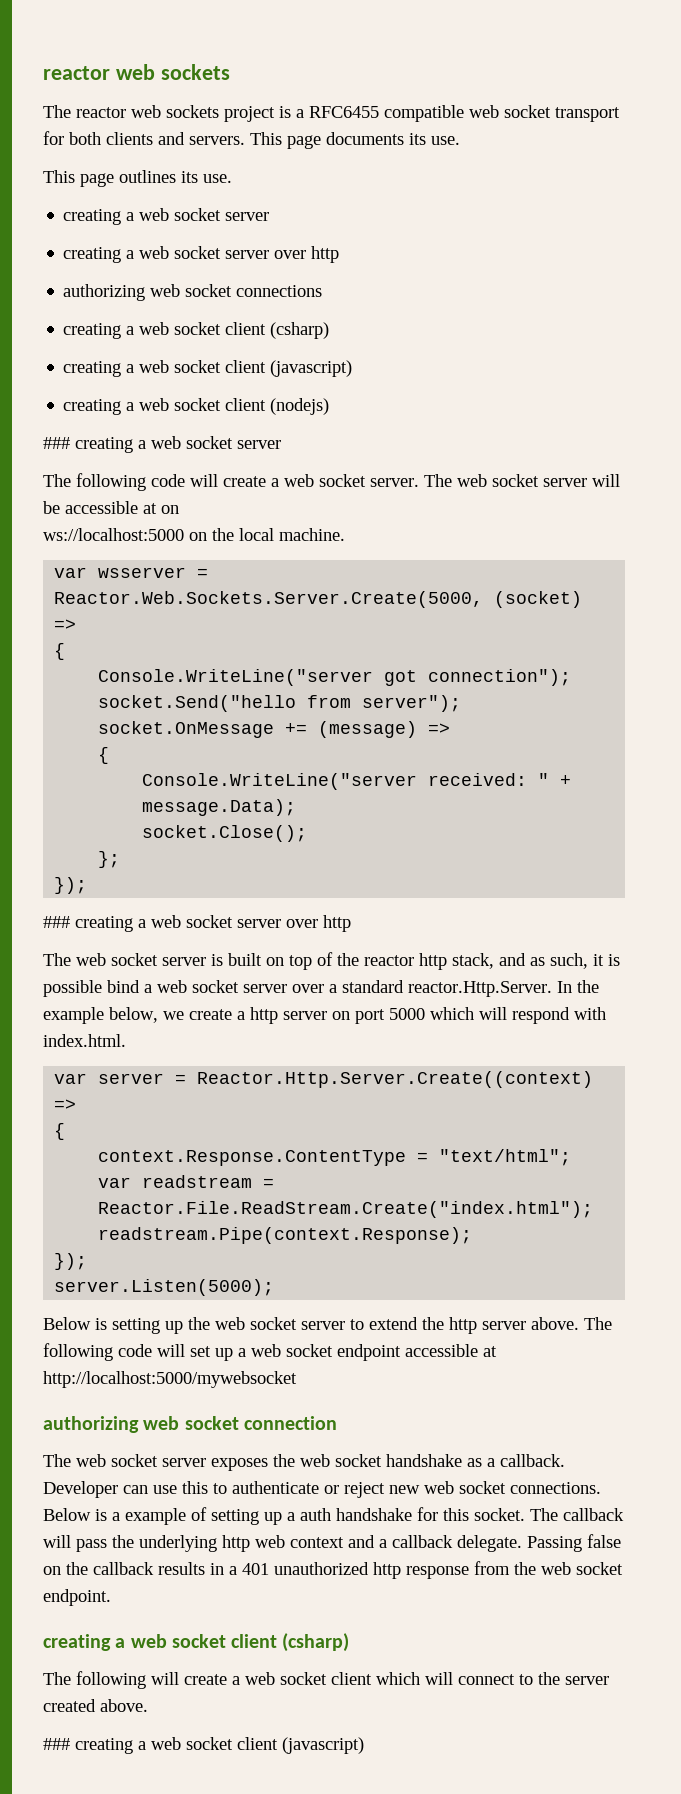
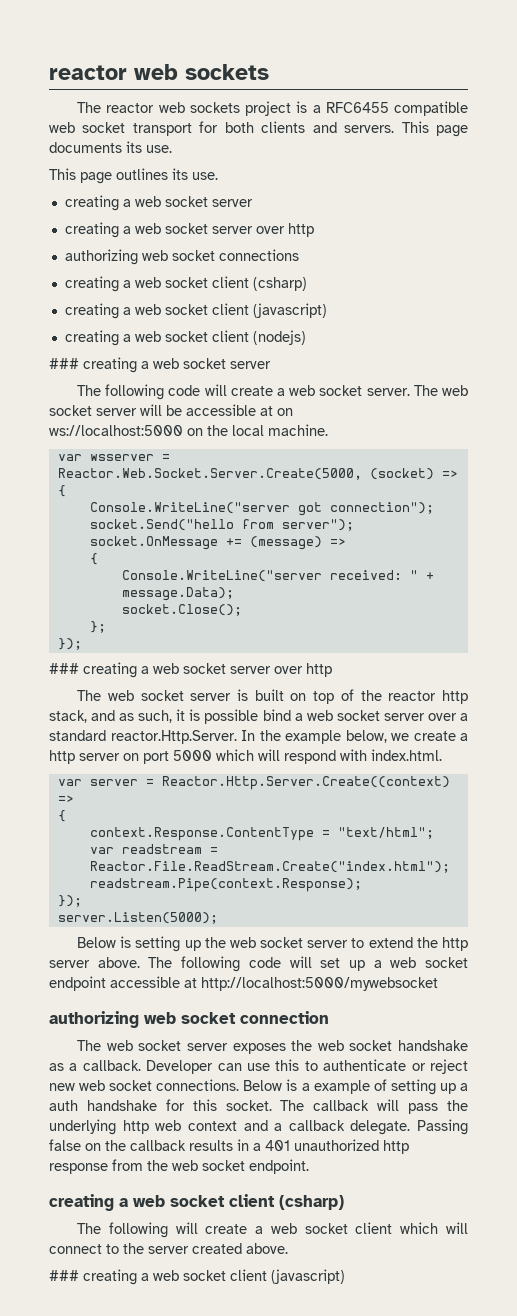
- var wsserver = Reactor.Web.Sockets.Server.Create(5000, (socket) =>
+ var wsserver = Reactor.Web.Socket.Server.Create(5000, (socket) =>

